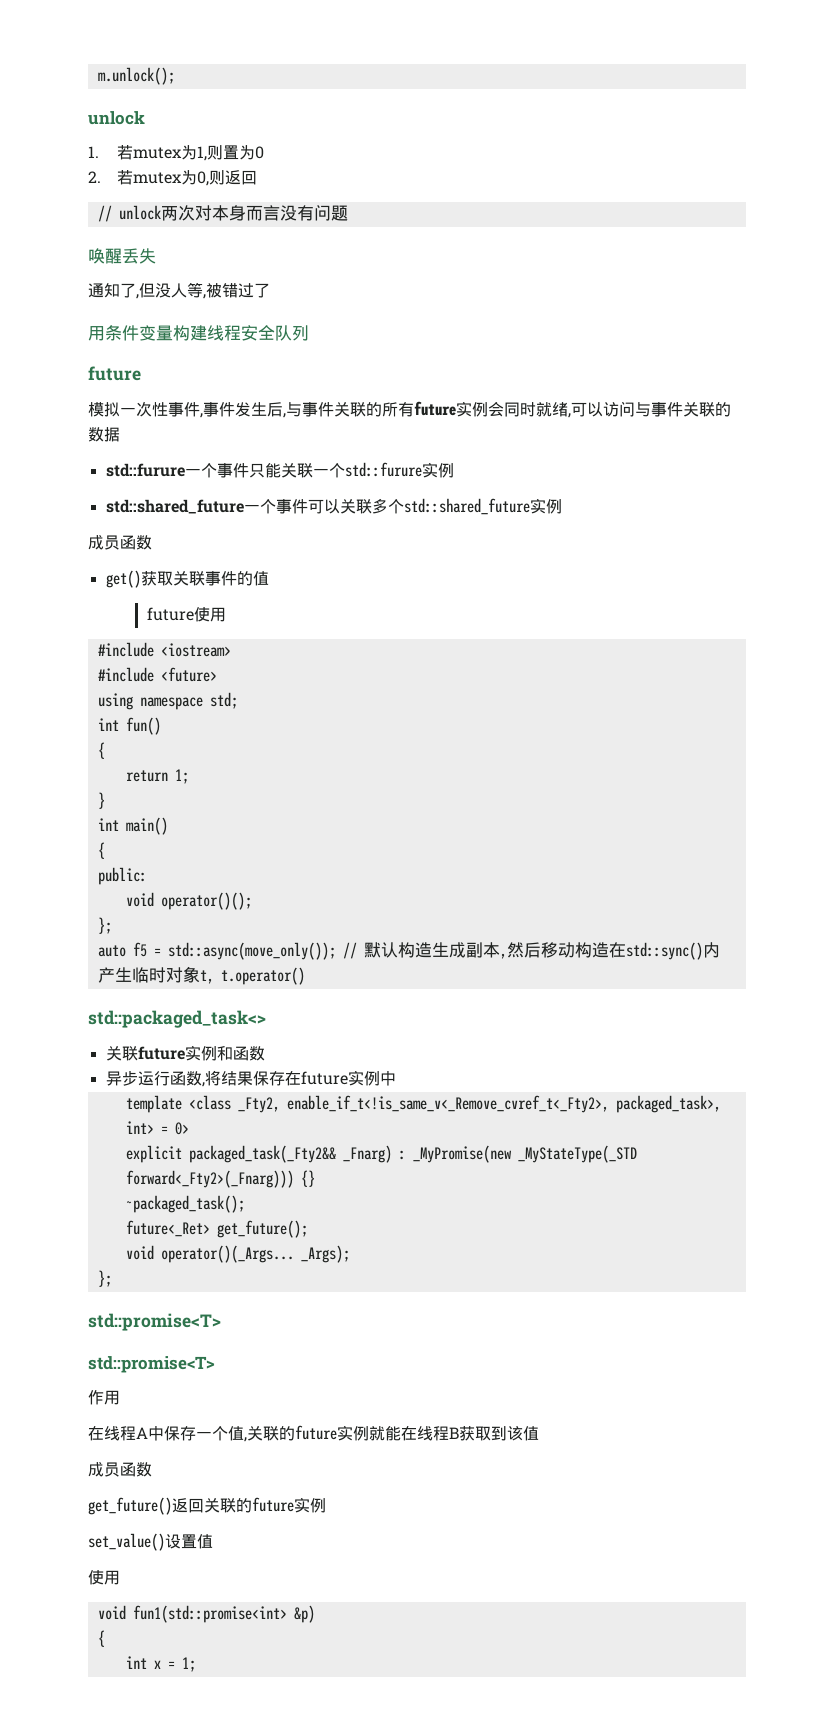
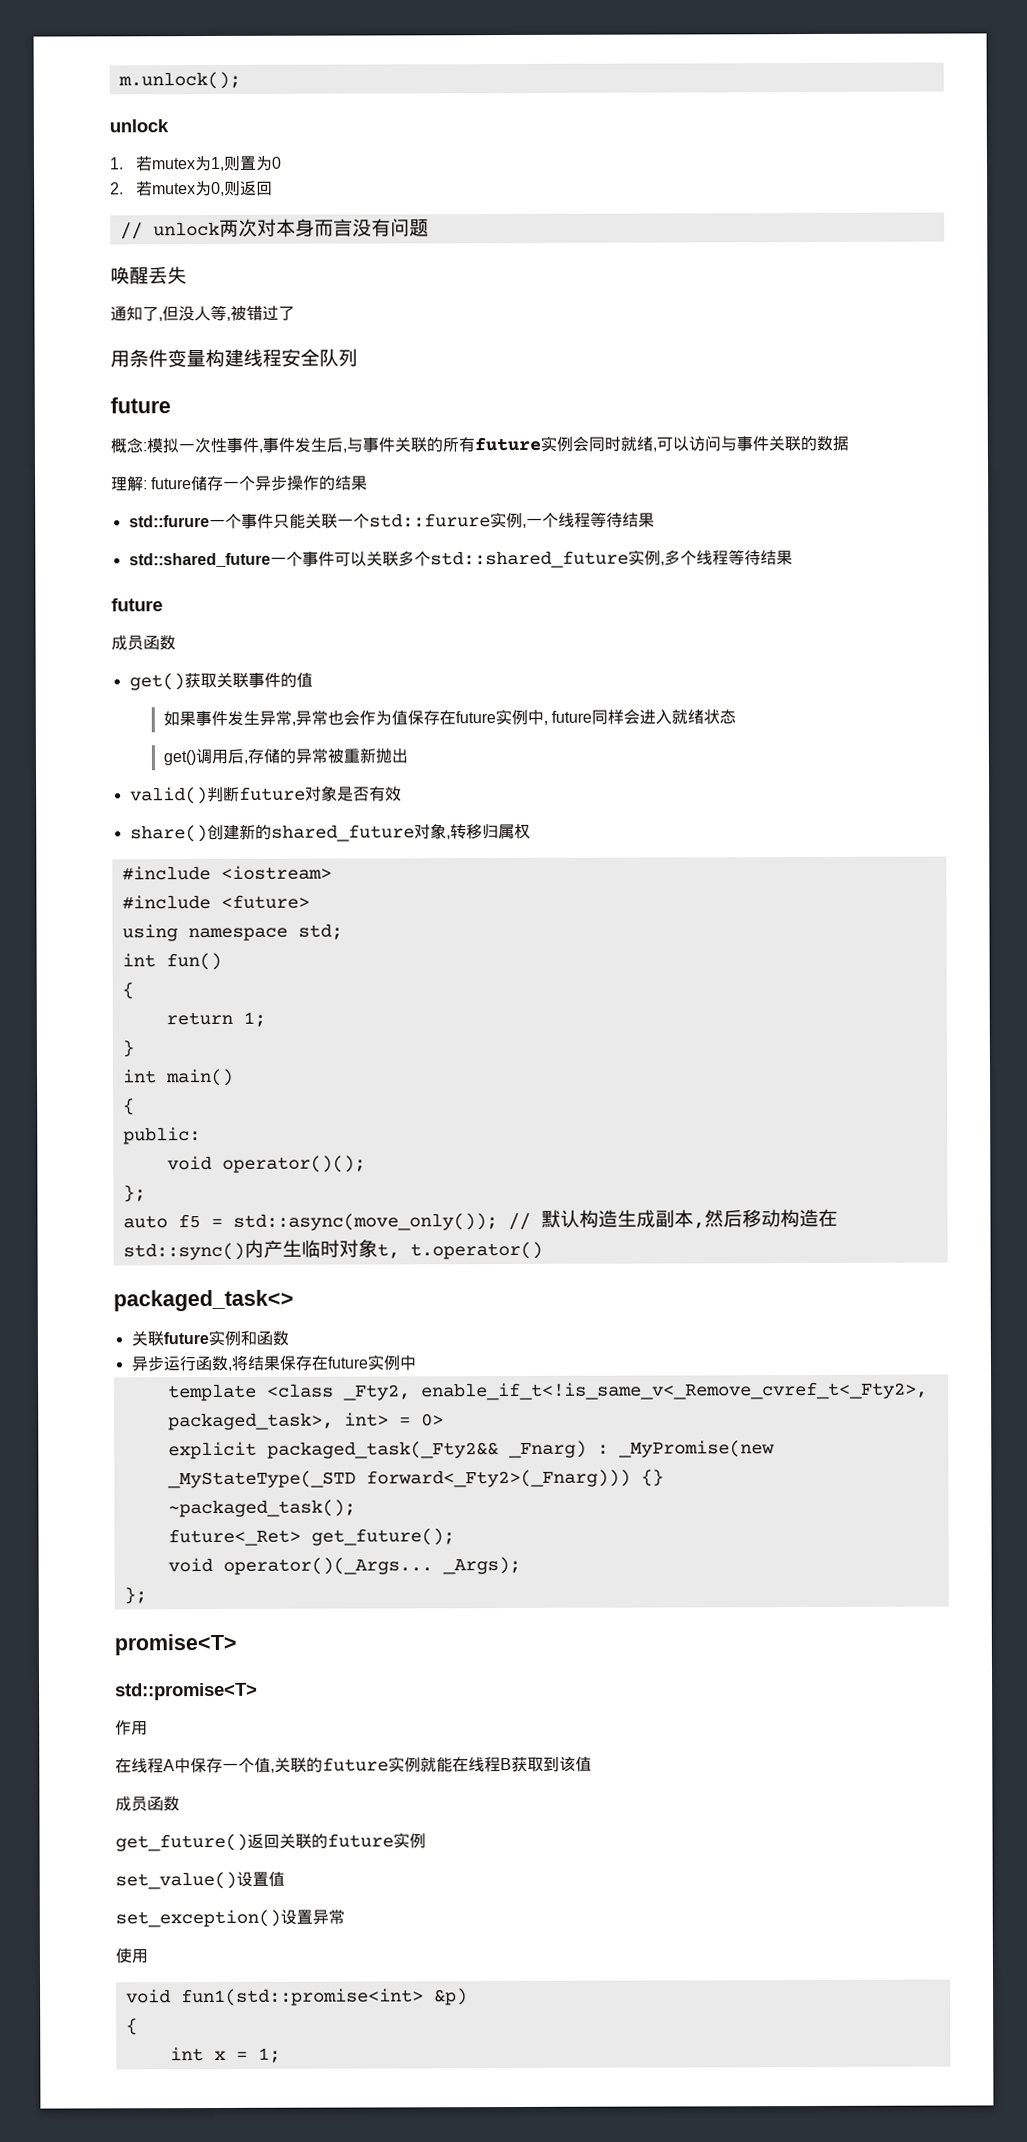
- 模拟一次性事件,事件发生后,与事件关联的所有future实例会同时就绪,可以访问与事件关联的数据
+ 概念:模拟一次性事件,事件发生后,与事件关联的所有future实例会同时就绪,可以访问与事件关联的数据
+ 理解: future储存一个异步操作的结果
- std::furure一个事件只能关联一个std::furure实例
+ std::furure一个事件只能关联一个std::furure实例,一个线程等待结果
- std::shared_future一个事件可以关联多个std::shared_future实例
+ std::shared_future一个事件可以关联多个std::shared_future实例,多个线程等待结果
+ future
- future使用
+ 如果事件发生异常,异常也会作为值保存在future实例中, future同样会进入就绪状态
+ get()调用后,存储的异常被重新抛出
+ valid()判断future对象是否有效
+ share()创建新的shared_future对象,转移归属权
- std::packaged_task<>
+ packaged_task<>
  _Args);
  };
- std::promise<T>
+ promise<T>
+ set_exception()设置异常

